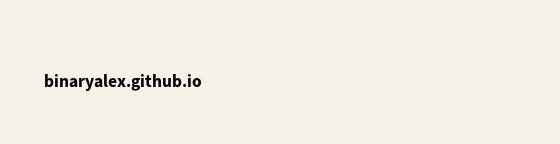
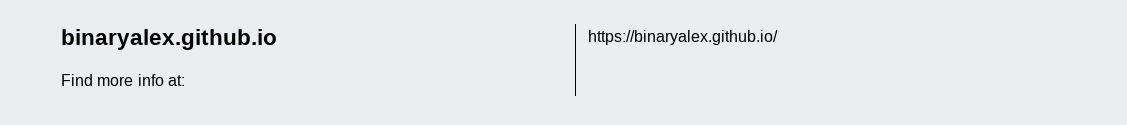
+ Find more info at:
+ https://binaryalex.github.io/

